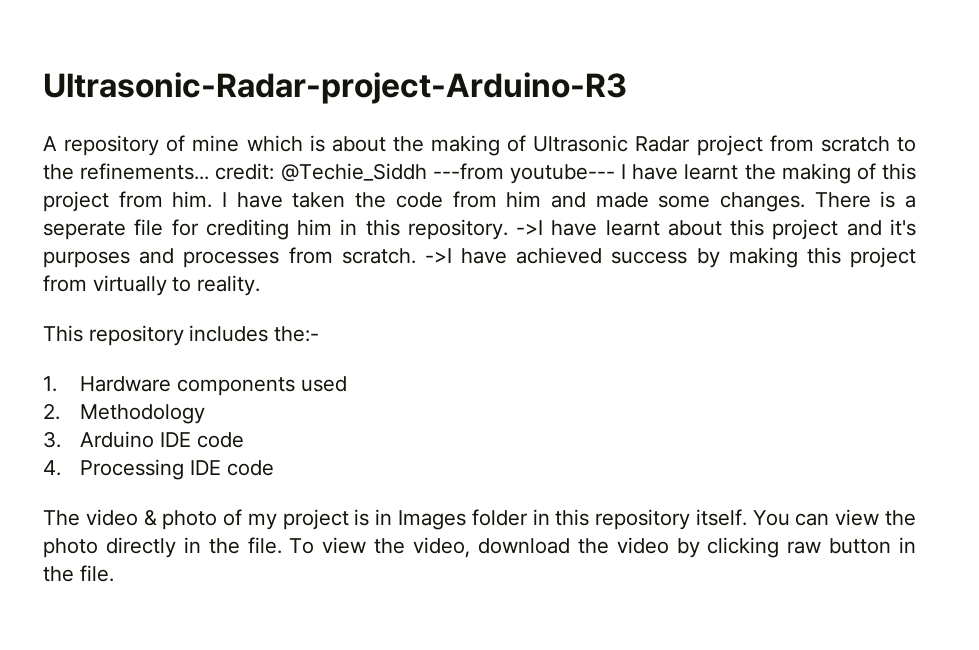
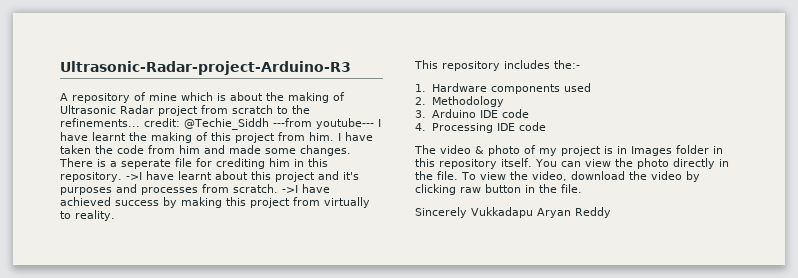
+ Sincerely Vukkadapu Aryan Reddy

